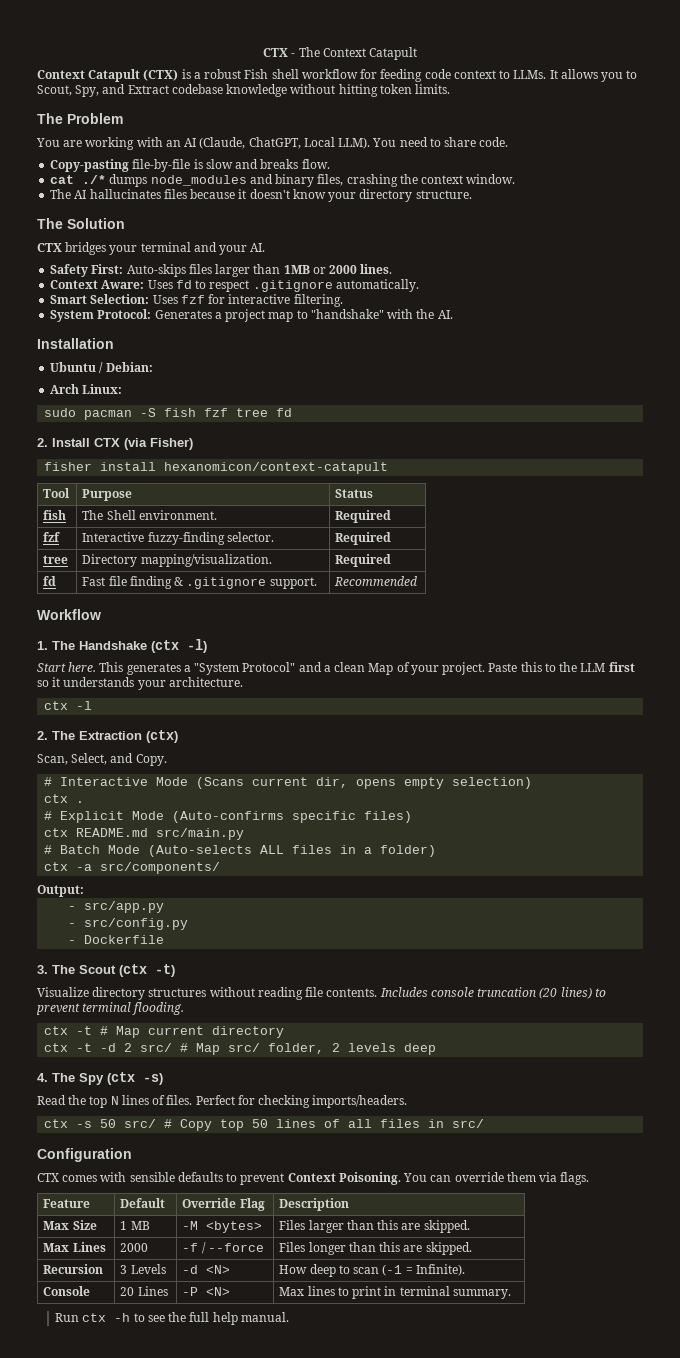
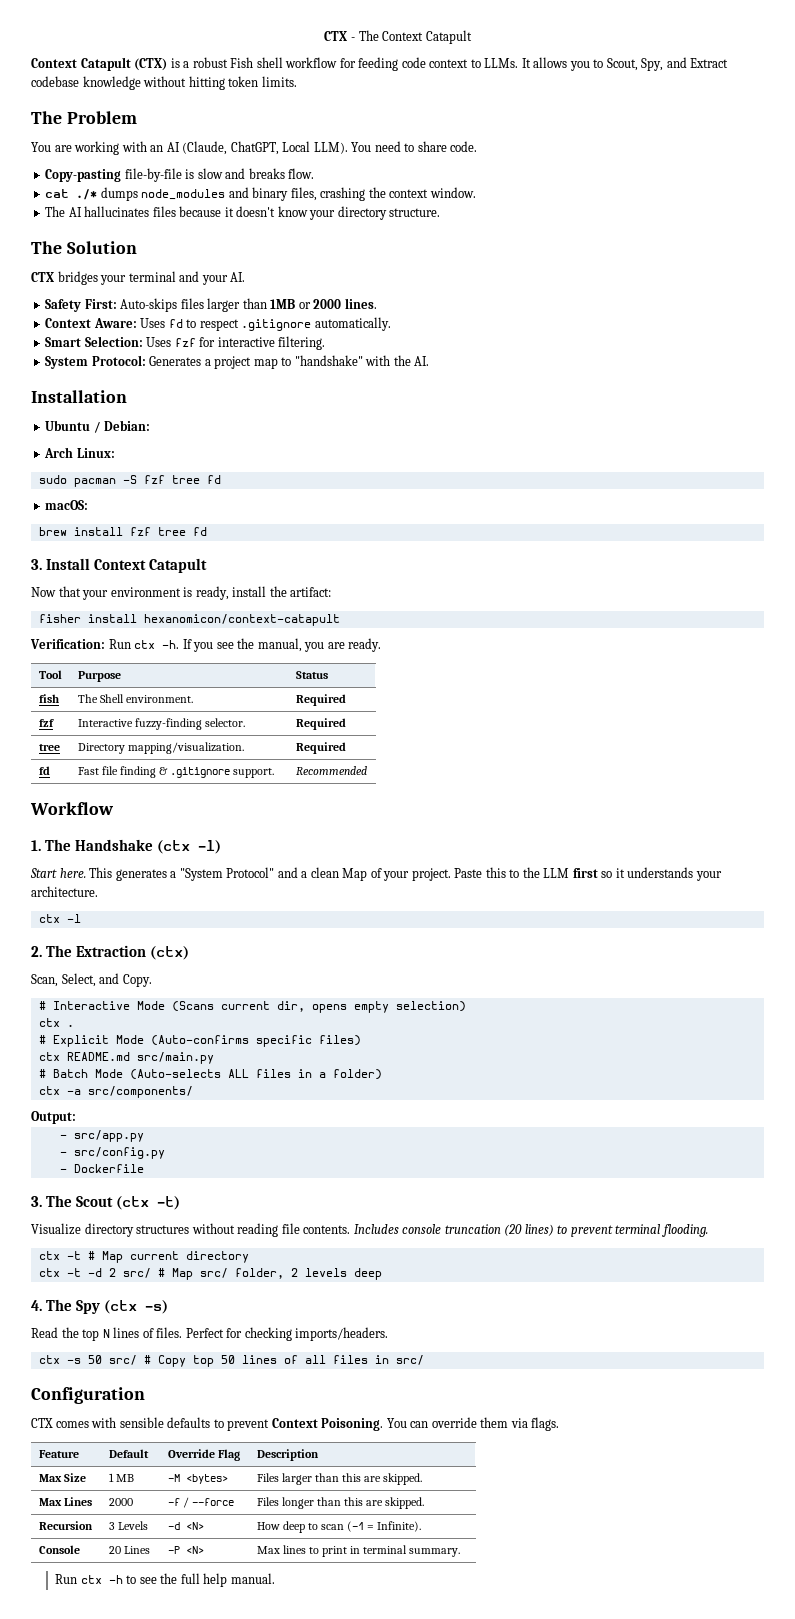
- sudo pacman -S fish fzf tree fd
- 2. Install CTX (via Fisher)
+ sudo pacman -S fzf tree fd
+ macOS:
+ brew install fzf tree fd
+ 3. Install Context Catapult
+ Now that your environment is ready, install the artifact:
  fisher install hexanomicon/context-catapult
+ Verification: Run ctx -h. If you see the manual, you are ready.

